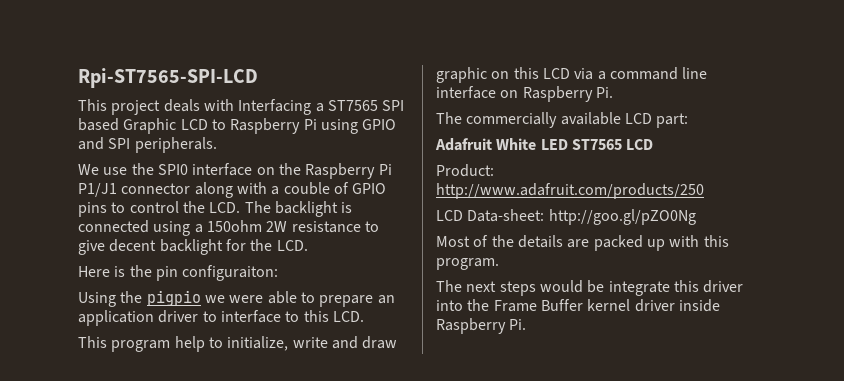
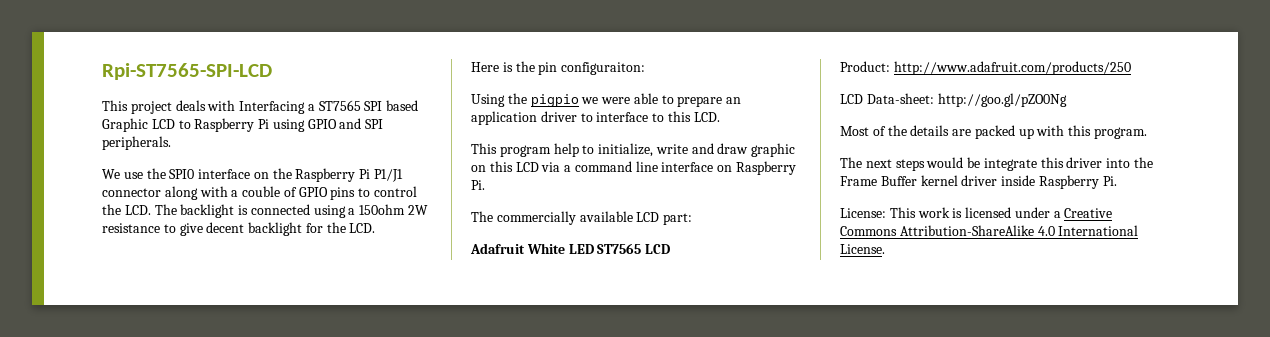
+ License: This work is licensed under a Creative Commons Attribution-ShareAlike 4.0 International License.

